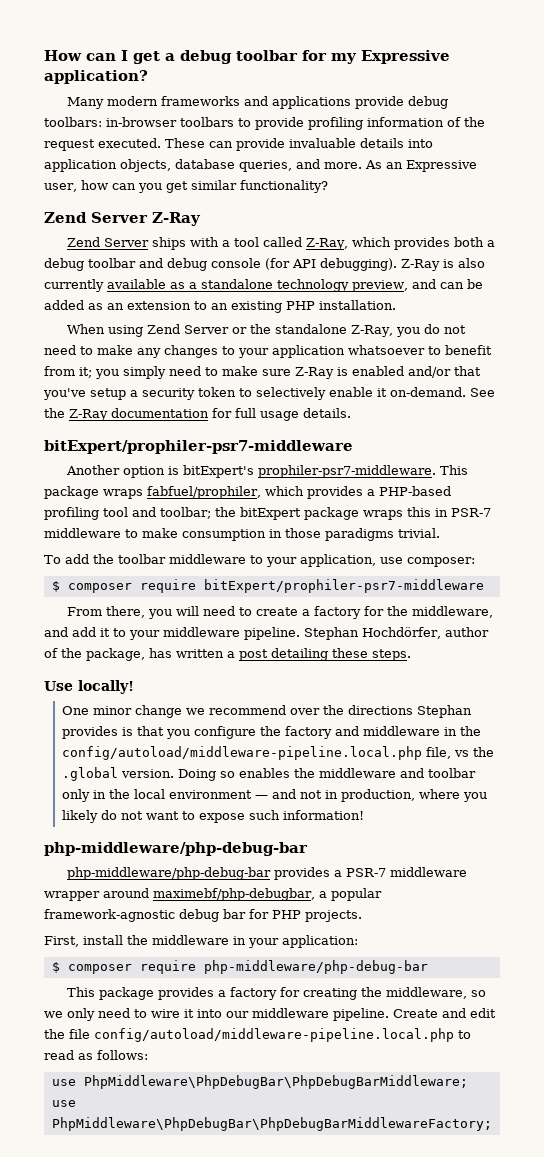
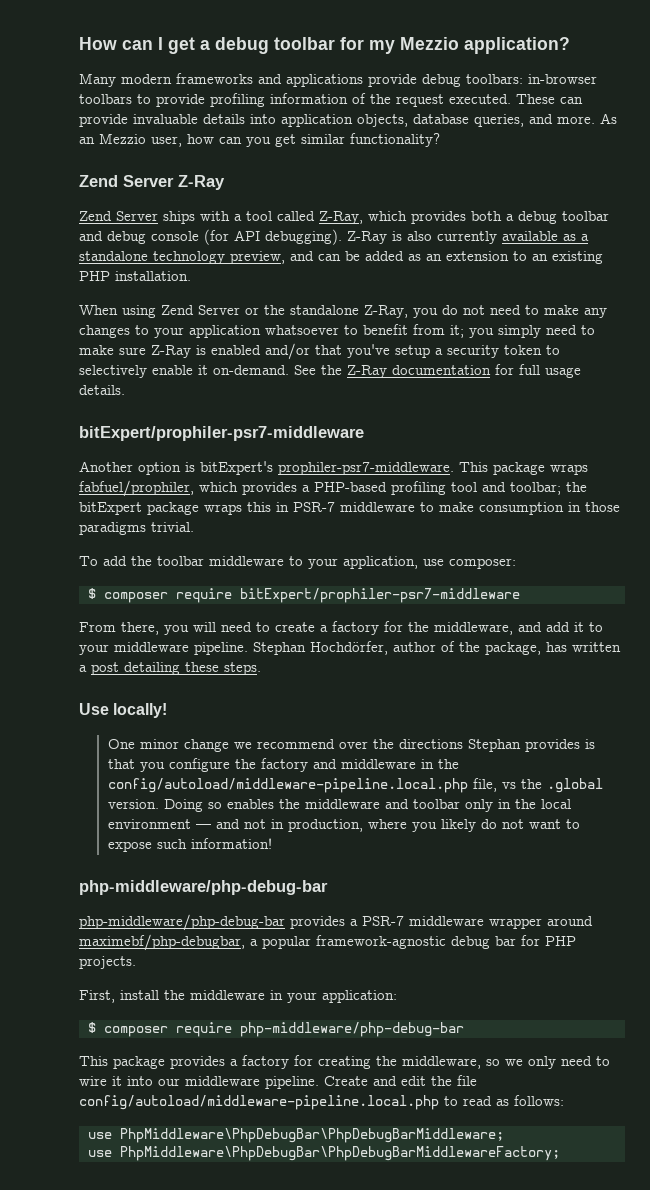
- How can I get a debug toolbar for my Expressive application?
+ How can I get a debug toolbar for my Mezzio application?
- As an Expressive user, how can you get similar functionality?
+ As an Mezzio user, how can you get similar functionality?

